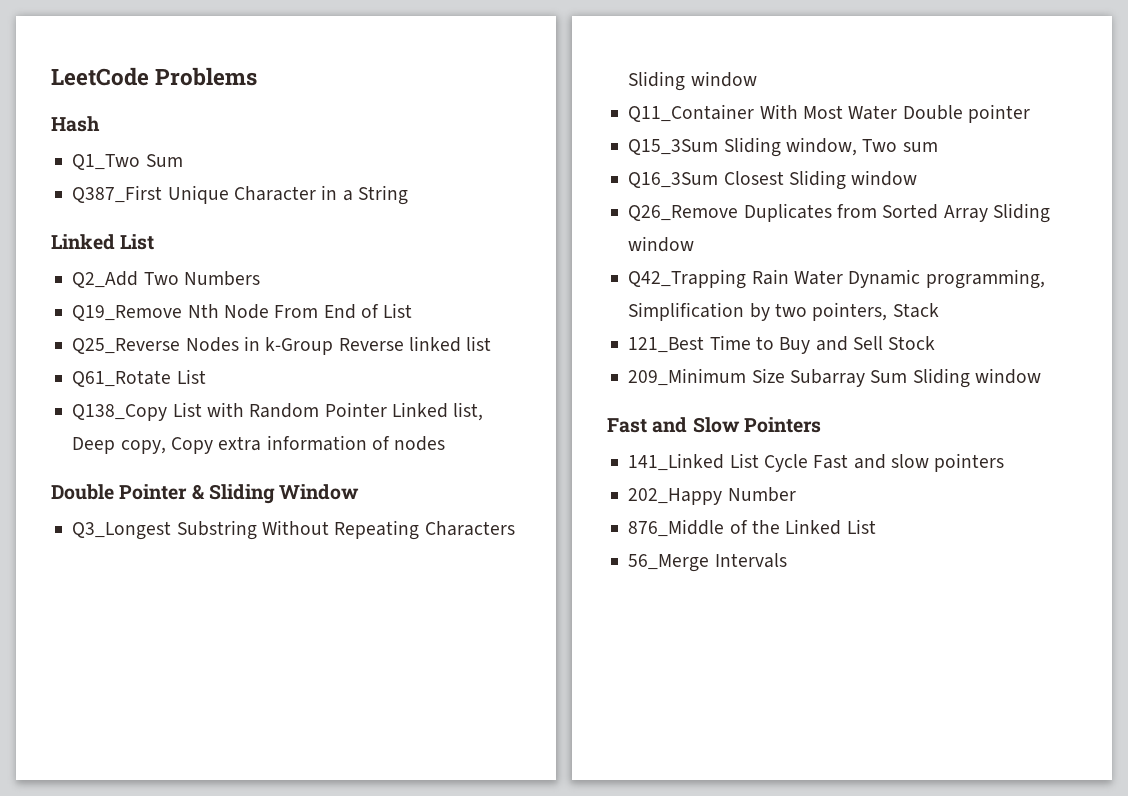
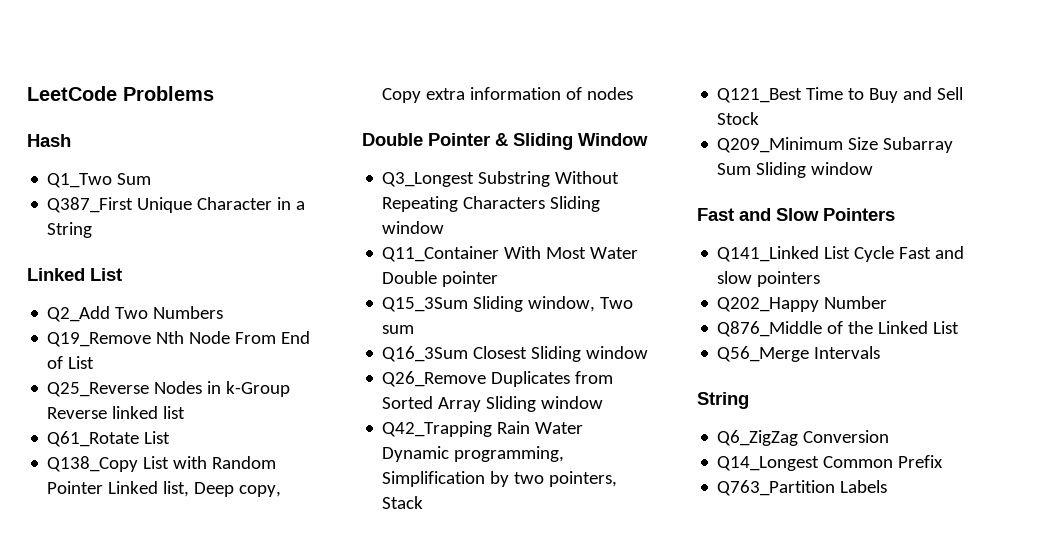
- 121_Best Time to Buy and Sell Stock
+ Q121_Best Time to Buy and Sell Stock
- 209_Minimum Size Subarray Sum Sliding window
+ Q209_Minimum Size Subarray Sum Sliding window
- 141_Linked List Cycle Fast and slow pointers
+ Q141_Linked List Cycle Fast and slow pointers
- 202_Happy Number
+ Q202_Happy Number
- 876_Middle of the Linked List
+ Q876_Middle of the Linked List
- 56_Merge Intervals
+ Q56_Merge Intervals
+ String
+ Q6_ZigZag Conversion
+ Q14_Longest Common Prefix
+ Q763_Partition Labels

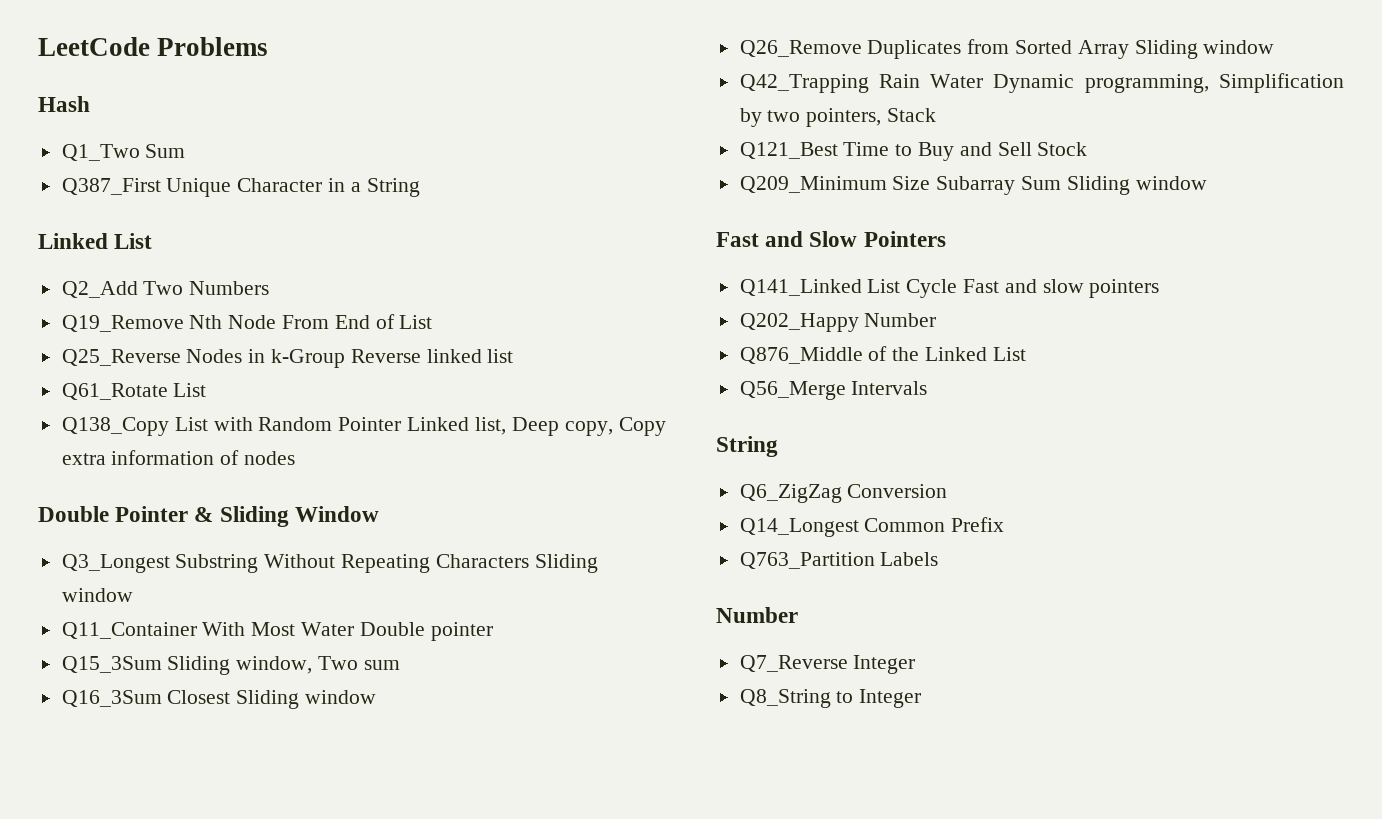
  Q763_Partition Labels
+ Number
+ Q7_Reverse Integer
+ Q8_String to Integer

